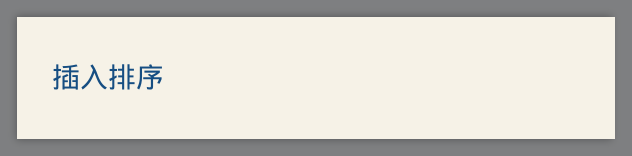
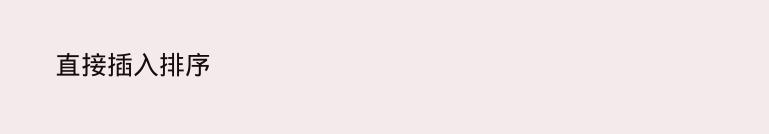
- 插入排序
+ 直接插入排序

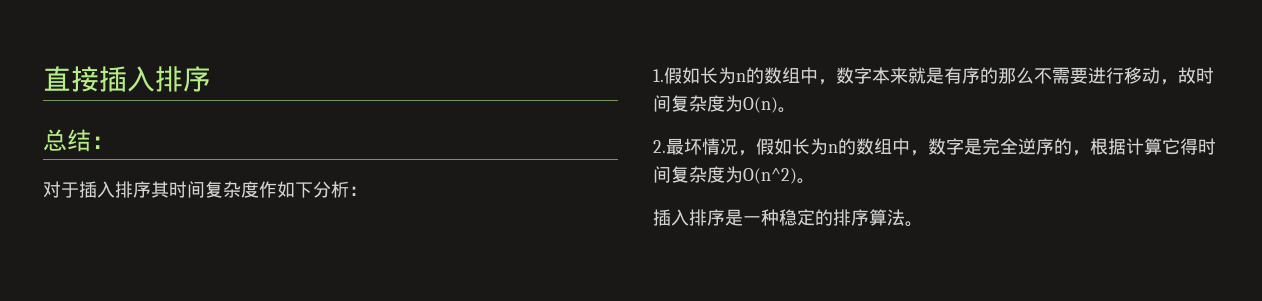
+ 总结：
+ 对于插入排序其时间复杂度作如下分析：
+ 1.假如长为n的数组中，数字本来就是有序的那么不需要进行移动，故时间复杂度为O(n)。
+ 2.最坏情况，假如长为n的数组中，数字是完全逆序的，根据计算它得时间复杂度为O(n^2)。
+ 插入排序是一种稳定的排序算法。

